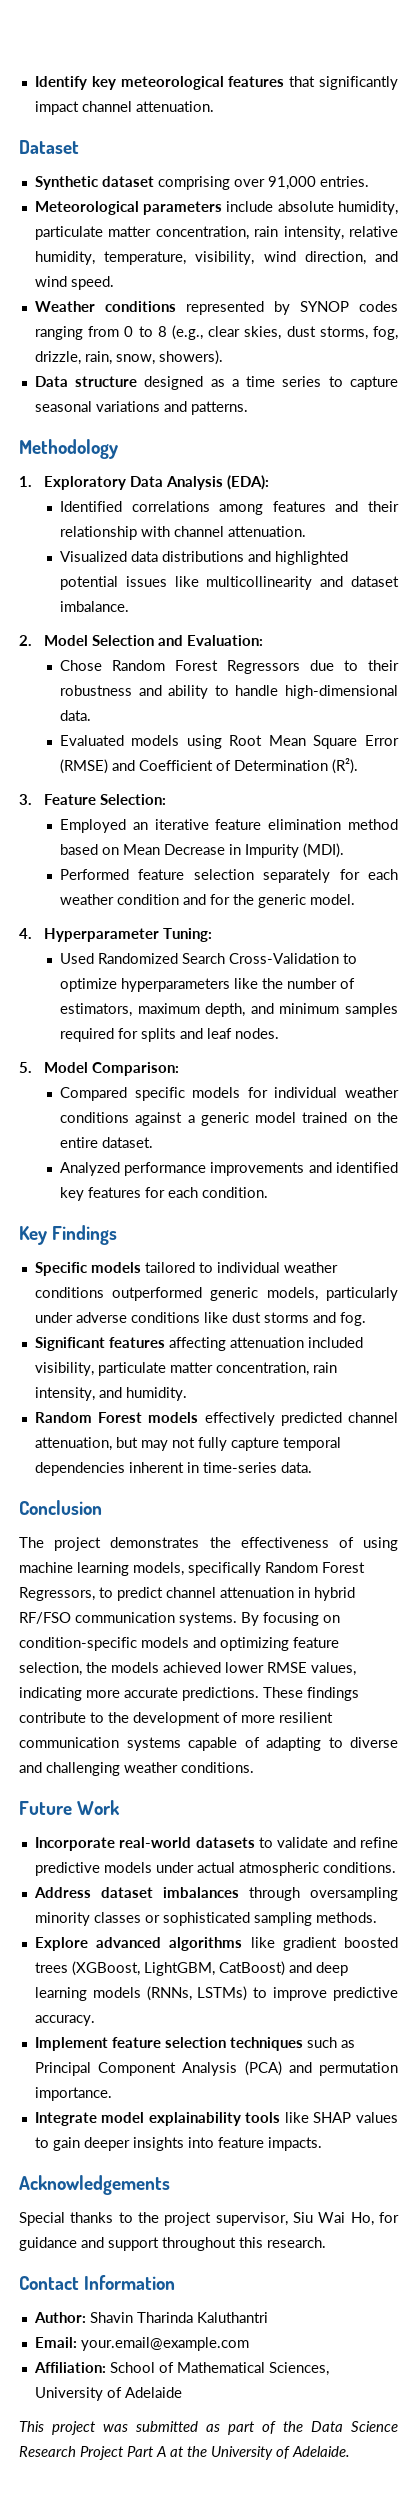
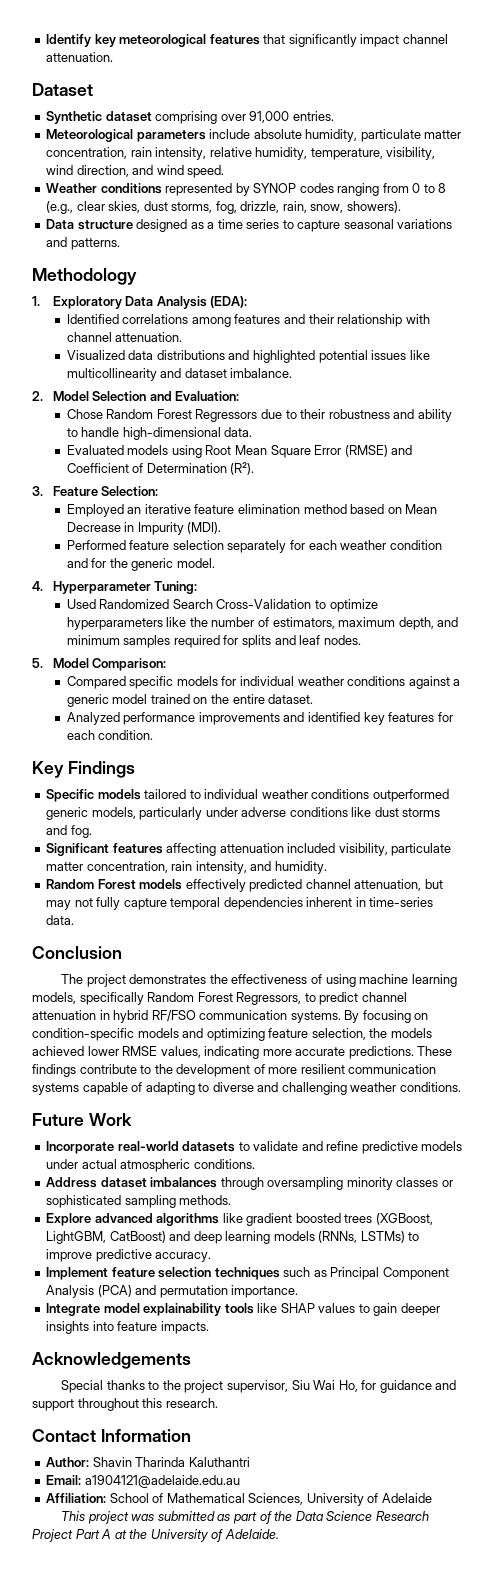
- Email: your.email@example.com
+ Email: a1904121@adelaide.edu.au

